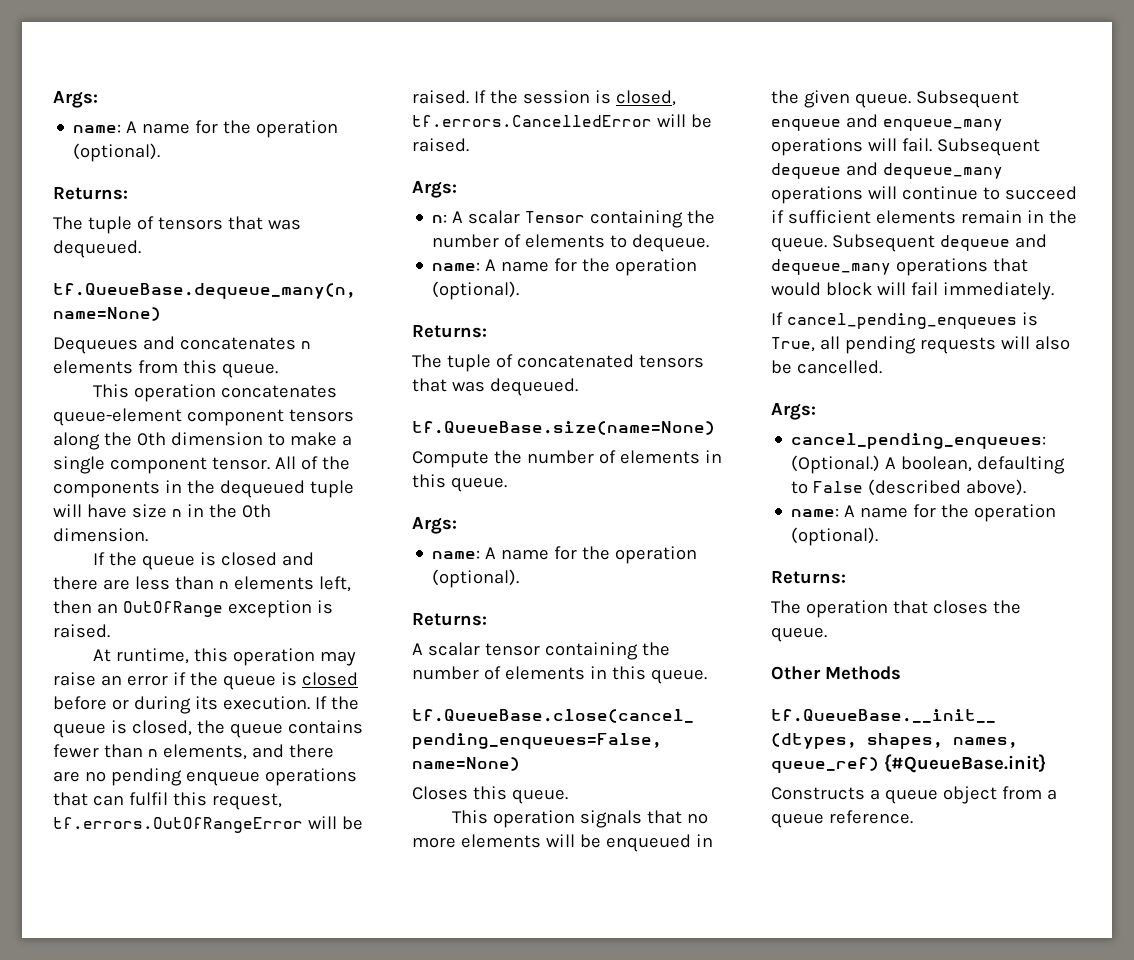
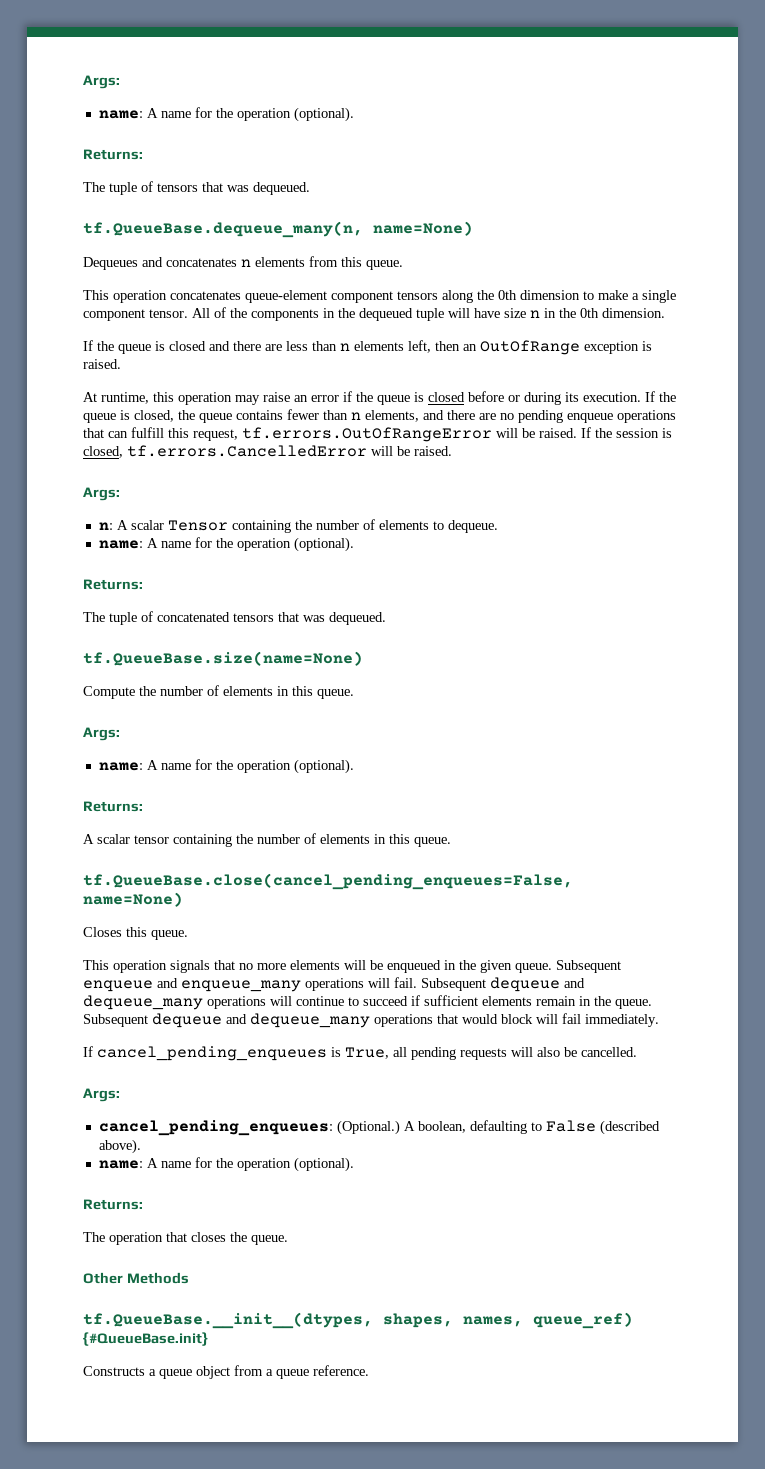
- If the queue is closed, the queue contains fewer than n elements, and there are no pending enqueue operations that can fulfil this request, tf.errors.OutOfRangeError will be raised.
+ If the queue is closed, the queue contains fewer than n elements, and there are no pending enqueue operations that can fulfill this request, tf.errors.OutOfRangeError will be raised.

